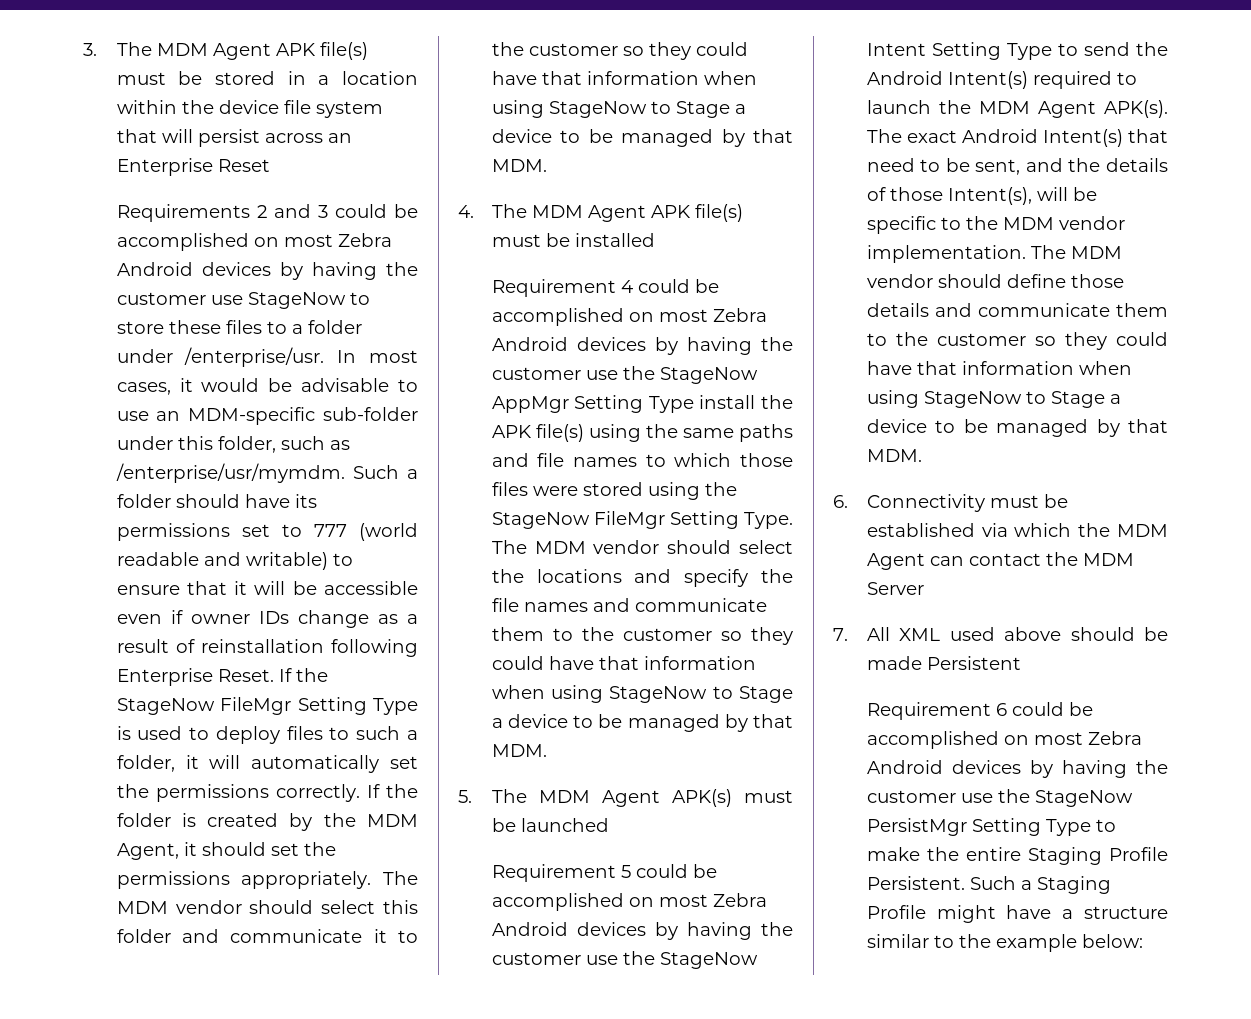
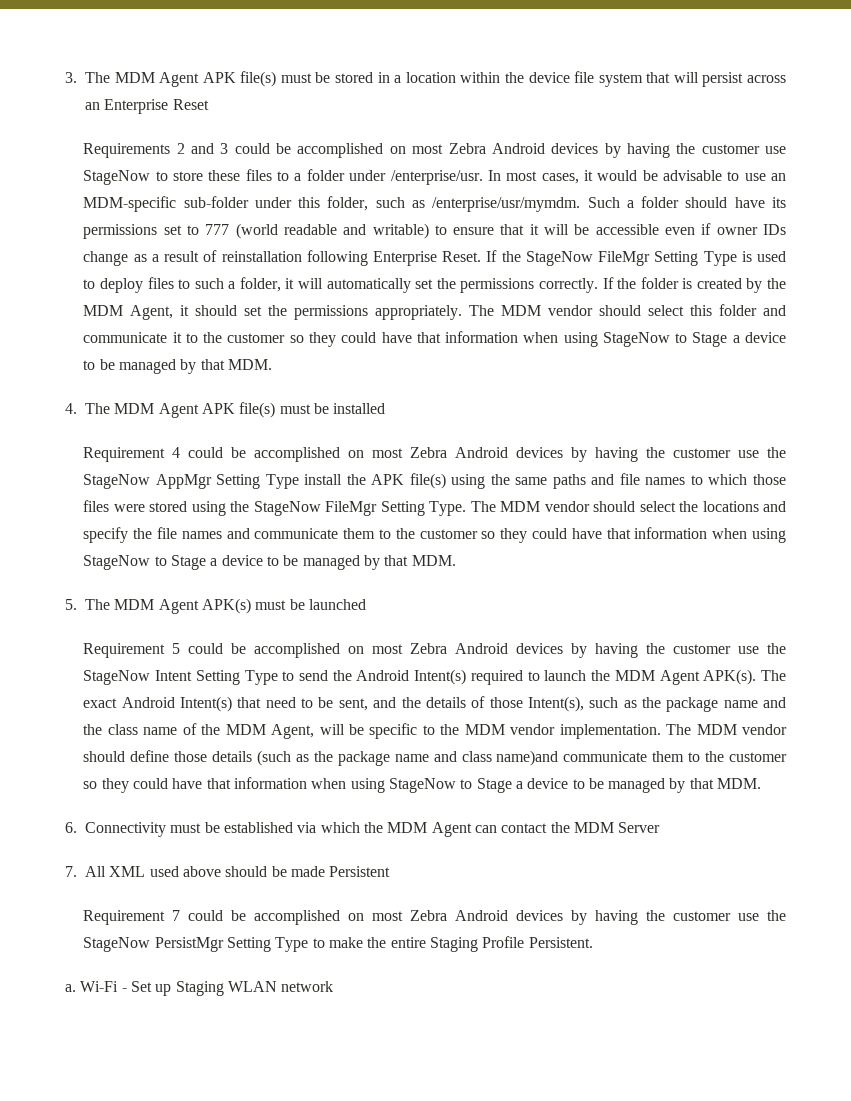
- The exact Android Intent(s) that need to be sent, and the details of those Intent(s), will be specific to the MDM vendor implementation.
+ The exact Android Intent(s) that need to be sent, and the details of those Intent(s), such as the package name and the class name of the MDM Agent, will be specific to the MDM vendor implementation.
- The MDM vendor should define those details and communicate them to the customer so they could have that information when using StageNow to Stage a device to be managed by that MDM.
+ The MDM vendor should define those details (such as the package name and class name)and communicate them to the customer so they could have that information when using StageNow to Stage a device to be managed by that MDM.
- Requirement 6 could be accomplished on most Zebra Android devices by having the customer use the StageNow PersistMgr Setting Type to make the entire Staging Profile Persistent. Such a Staging Profile might have a structure similar to the example below:
+ Requirement 7 could be accomplished on most Zebra Android devices by having the customer use the StageNow PersistMgr Setting Type to make the entire Staging Profile Persistent.
+ a. Wi-Fi - Set up Staging WLAN network

